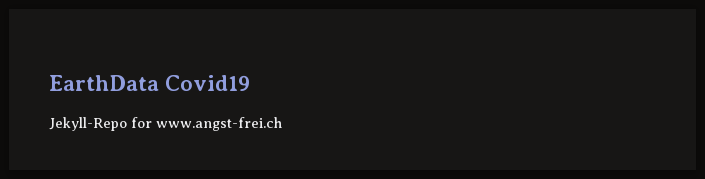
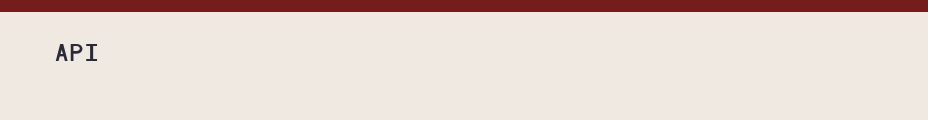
- EarthData Covid19
- Jekyll-Repo for www.angst-frei.ch
+ API

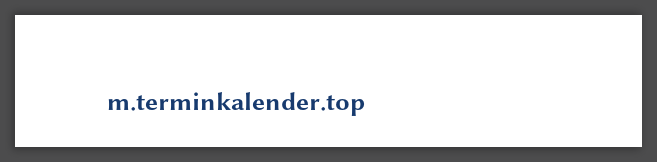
- API
+ m.terminkalender.top

